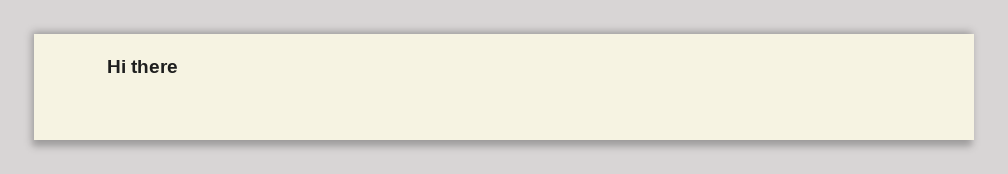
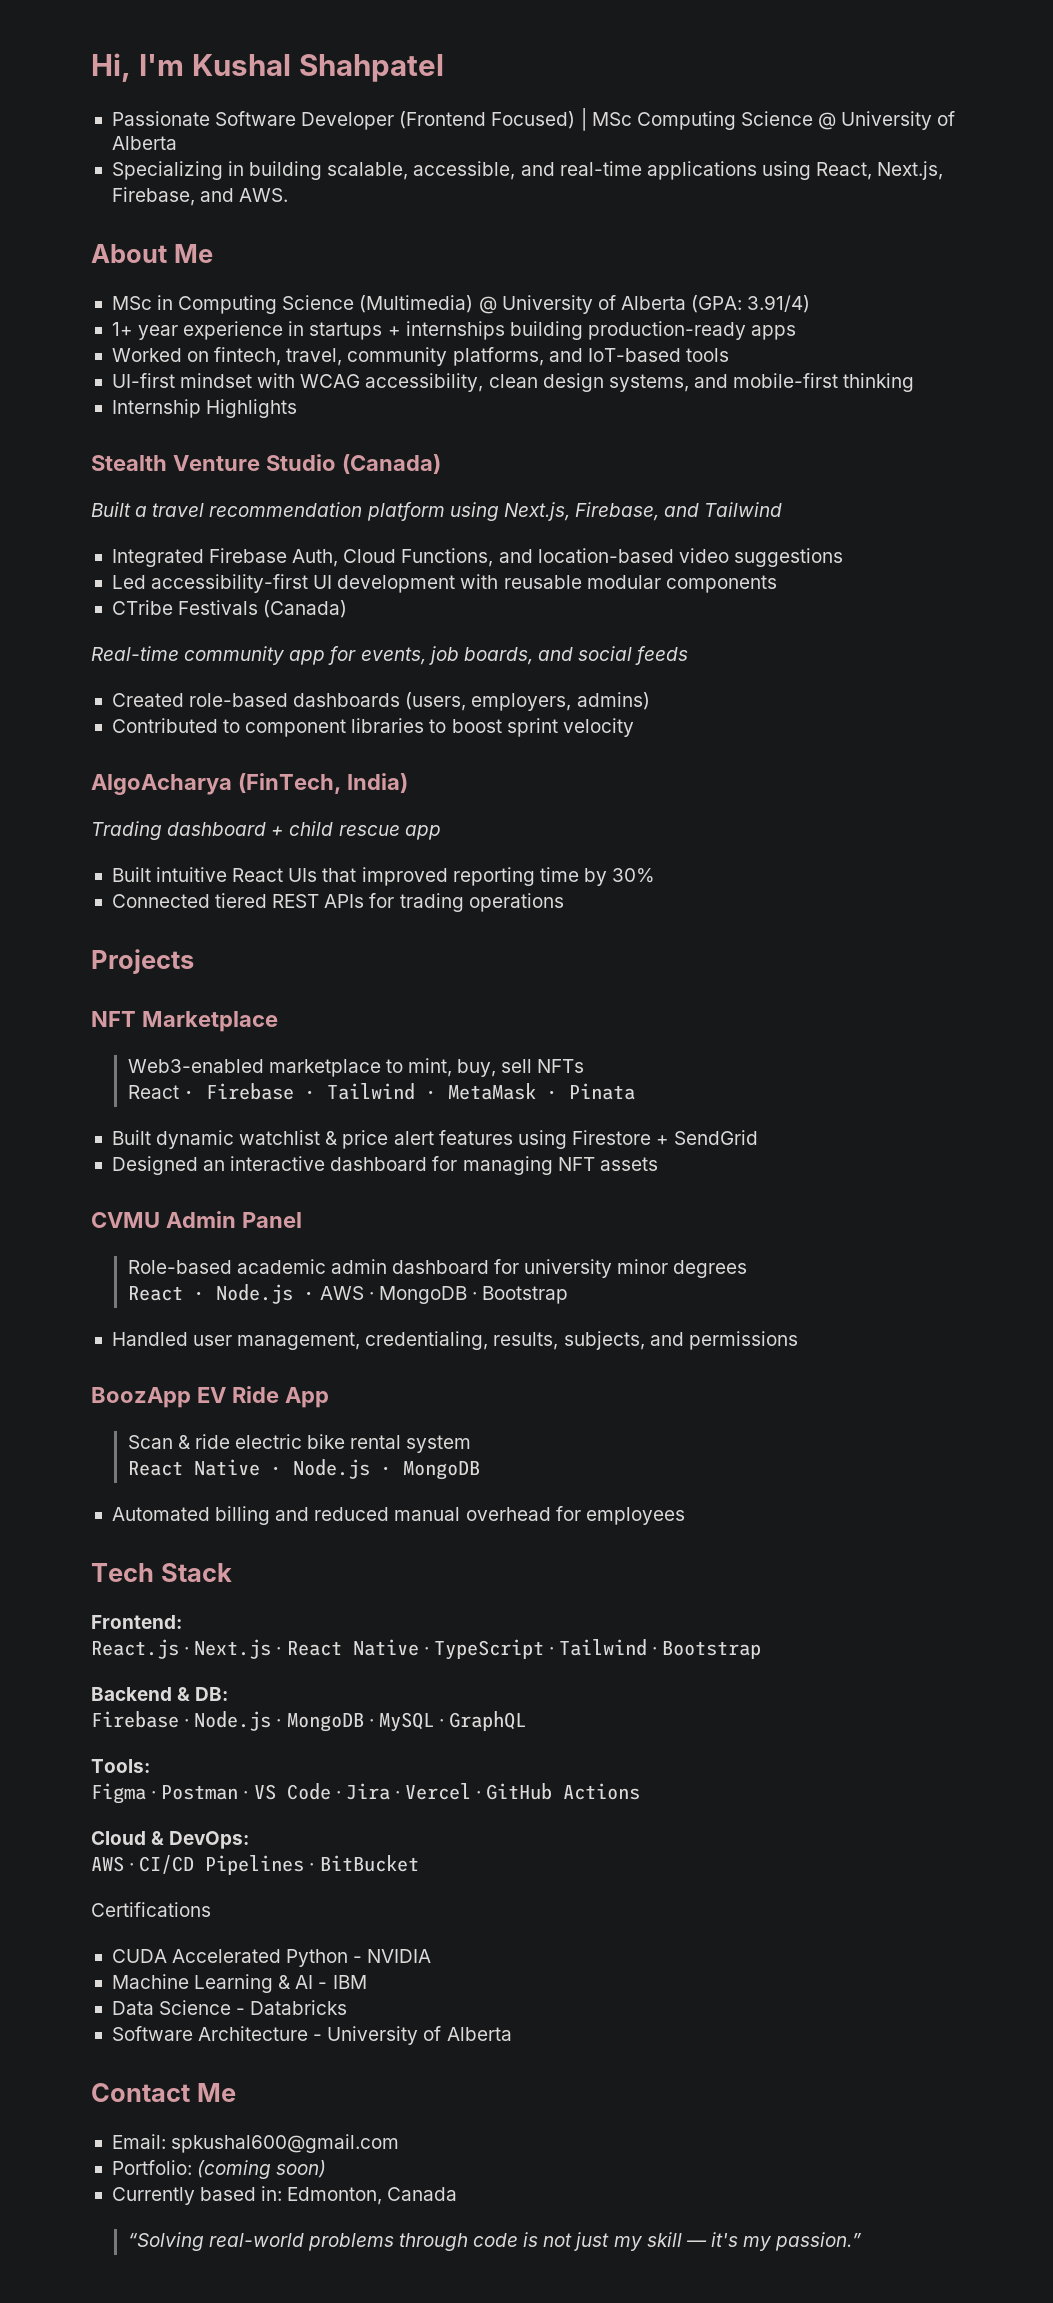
- Hi there
+ Hi, I'm Kushal Shahpatel
+ Passionate Software Developer (Frontend Focused) | MSc Computing Science @ University of Alberta
+ Specializing in building scalable, accessible, and real-time applications using React, Next.js, Firebase, and AWS.
+ About Me
+ MSc in Computing Science (Multimedia) @ University of Alberta (GPA: 3.91/4)
+ 1+ year experience in startups + internships building production-ready apps
+ Worked on fintech, travel, community platforms, and IoT-based tools
+ UI-first mindset with WCAG accessibility, clean design systems, and mobile-first thinking
+ Internship Highlights
+ Stealth Venture Studio (Canada)
+ Built a travel recommendation platform using Next.js, Firebase, and Tailwind
+ Integrated Firebase Auth, Cloud Functions, and location-based video suggestions
+ Led accessibility-first UI development with reusable modular components
+ CTribe Festivals (Canada)
+ Real-time community app for events, job boards, and social feeds
+ Created role-based dashboards (users, employers, admins)
+ Contributed to component libraries to boost sprint velocity
+ AlgoAcharya (FinTech, India)
+ Trading dashboard + child rescue app
+ Built intuitive React UIs that improved reporting time by 30%
+ Connected tiered REST APIs for trading operations
+ Projects
+ NFT Marketplace
+ Web3-enabled marketplace to mint, buy, sell NFTs
+ React · Firebase · Tailwind · MetaMask · Pinata
+ Built dynamic watchlist & price alert features using Firestore + SendGrid
+ Designed an interactive dashboard for managing NFT assets
+ CVMU Admin Panel
+ Role-based academic admin dashboard for university minor degrees
+ React · Node.js · AWS · MongoDB · Bootstrap
+ Handled user management, credentialing, results, subjects, and permissions
+ BoozApp EV Ride App
+ Scan & ride electric bike rental system
+ React Native · Node.js · MongoDB
+ Automated billing and reduced manual overhead for employees
+ Tech Stack
+ Frontend:
+ React.js · Next.js · React Native · TypeScript · Tailwind · Bootstrap
+ Backend & DB:
+ Firebase · Node.js · MongoDB · MySQL · GraphQL
+ Tools:
+ Figma · Postman · VS Code · Jira · Vercel · GitHub Actions
+ Cloud & DevOps:
+ AWS · CI/CD Pipelines · BitBucket
+ Certifications
+ CUDA Accelerated Python - NVIDIA
+ Machine Learning & AI - IBM
+ Data Science - Databricks
+ Software Architecture - University of Alberta
+ Contact Me
+ Email: spkushal600@gmail.com
+ Portfolio: (coming soon)
+ Currently based in: Edmonton, Canada
+ “Solving real-world problems through code is not just my skill — it's my passion.”

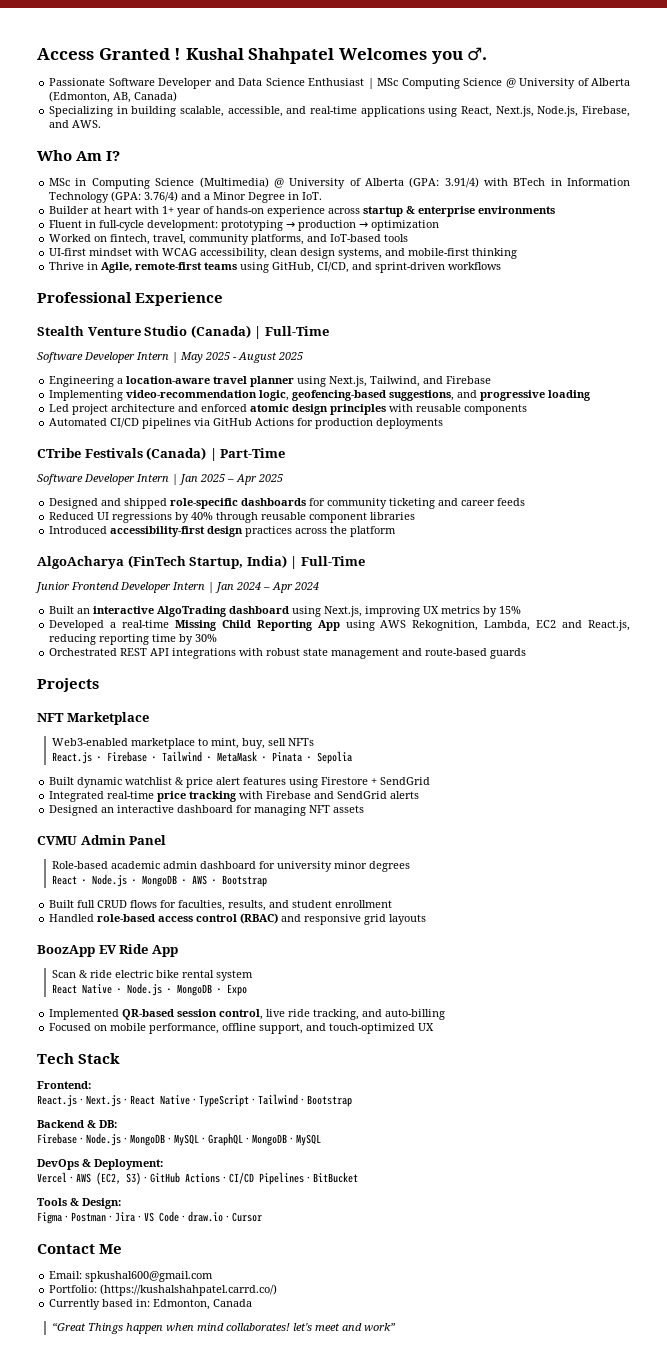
- Hi, I'm Kushal Shahpatel
+ Access Granted ! Kushal Shahpatel Welcomes you ♂.
- Passionate Software Developer (Frontend Focused) | MSc Computing Science @ University of Alberta
+ Passionate Software Developer and Data Science Enthusiast | MSc Computing Science @ University of Alberta (Edmonton, AB, Canada)
- Specializing in building scalable, accessible, and real-time applications using React, Next.js, Firebase, and AWS.
+ Specializing in building scalable, accessible, and real-time applications using React, Next.js, Node.js, Firebase, and AWS.
- About Me
+ Who Am I?
- MSc in Computing Science (Multimedia) @ University of Alberta (GPA: 3.91/4)
- 1+ year experience in startups + internships building production-ready apps
+ MSc in Computing Science (Multimedia) @ University of Alberta (GPA: 3.91/4) with BTech in Information Technology (GPA: 3.76/4) and a Minor Degree in IoT.
+ Builder at heart with 1+ year of hands-on experience across startup & enterprise environments
+ Fluent in full-cycle development: prototyping → production → optimization
- Internship Highlights
- Stealth Venture Studio (Canada)
- Built a travel recommendation platform using Next.js, Firebase, and Tailwind
- Integrated Firebase Auth, Cloud Functions, and location-based video suggestions
- Led accessibility-first UI development with reusable modular components
+ Thrive in Agile, remote-first teams using GitHub, CI/CD, and sprint-driven workflows
+ Professional Experience
+ Stealth Venture Studio (Canada) | Full-Time
+ Software Developer Intern | May 2025 - August 2025
+ Engineering a location-aware travel planner using Next.js, Tailwind, and Firebase
+ Implementing video-recommendation logic, geofencing-based suggestions, and progressive loading
+ Led project architecture and enforced atomic design principles with reusable components
- CTribe Festivals (Canada)
- Real-time community app for events, job boards, and social feeds
- Created role-based dashboards (users, employers, admins)
- Contributed to component libraries to boost sprint velocity
+ Automated CI/CD pipelines via GitHub Actions for production deployments
+ CTribe Festivals (Canada) | Part-Time
+ Software Developer Intern | Jan 2025 – Apr 2025
+ Designed and shipped role-specific dashboards for community ticketing and career feeds
+ Reduced UI regressions by 40% through reusable component libraries
+ Introduced accessibility-first design practices across the platform
- AlgoAcharya (FinTech, India)
- Trading dashboard + child rescue app
- Built intuitive React UIs that improved reporting time by 30%
- Connected tiered REST APIs for trading operations
+ AlgoAcharya (FinTech Startup, India) | Full-Time
+ Junior Frontend Developer Intern | Jan 2024 – Apr 2024
+ Built an interactive AlgoTrading dashboard using Next.js, improving UX metrics by 15%
+ Developed a real-time Missing Child Reporting App using AWS Rekognition, Lambda, EC2 and React.js, reducing reporting time by 30%
+ Orchestrated REST API integrations with robust state management and route-based guards
- React · Firebase · Tailwind · MetaMask · Pinata
+ React.js · Firebase · Tailwind · MetaMask · Pinata · Sepolia
+ Integrated real-time price tracking with Firebase and SendGrid alerts
- React · Node.js · AWS · MongoDB · Bootstrap
- Handled user management, credentialing, results, subjects, and permissions
+ React · Node.js · MongoDB · AWS · Bootstrap
+ Built full CRUD flows for faculties, results, and student enrollment
+ Handled role-based access control (RBAC) and responsive grid layouts
- React Native · Node.js · MongoDB
- Automated billing and reduced manual overhead for employees
+ React Native · Node.js · MongoDB · Expo
+ Implemented QR-based session control, live ride tracking, and auto-billing
+ Focused on mobile performance, offline support, and touch-optimized UX
- Firebase · Node.js · MongoDB · MySQL · GraphQL
- Tools:
- Figma · Postman · VS Code · Jira · Vercel · GitHub Actions
- Cloud & DevOps:
- AWS · CI/CD Pipelines · BitBucket
+ Firebase · Node.js · MongoDB · MySQL · GraphQL · MongoDB · MySQL
+ DevOps & Deployment:
+ Vercel · AWS (EC2, S3) · GitHub Actions · CI/CD Pipelines · BitBucket
- Certifications
- CUDA Accelerated Python - NVIDIA
- Machine Learning & AI - IBM
- Data Science - Databricks
- Software Architecture - University of Alberta
+ Tools & Design:
+ Figma · Postman · Jira · VS Code · draw.io · Cursor
- Portfolio: (coming soon)
+ Portfolio: (https://kushalshahpatel.carrd.co/)
- “Solving real-world problems through code is not just my skill — it's my passion.”
+ “Great Things happen when mind collaborates! let's meet and work”

